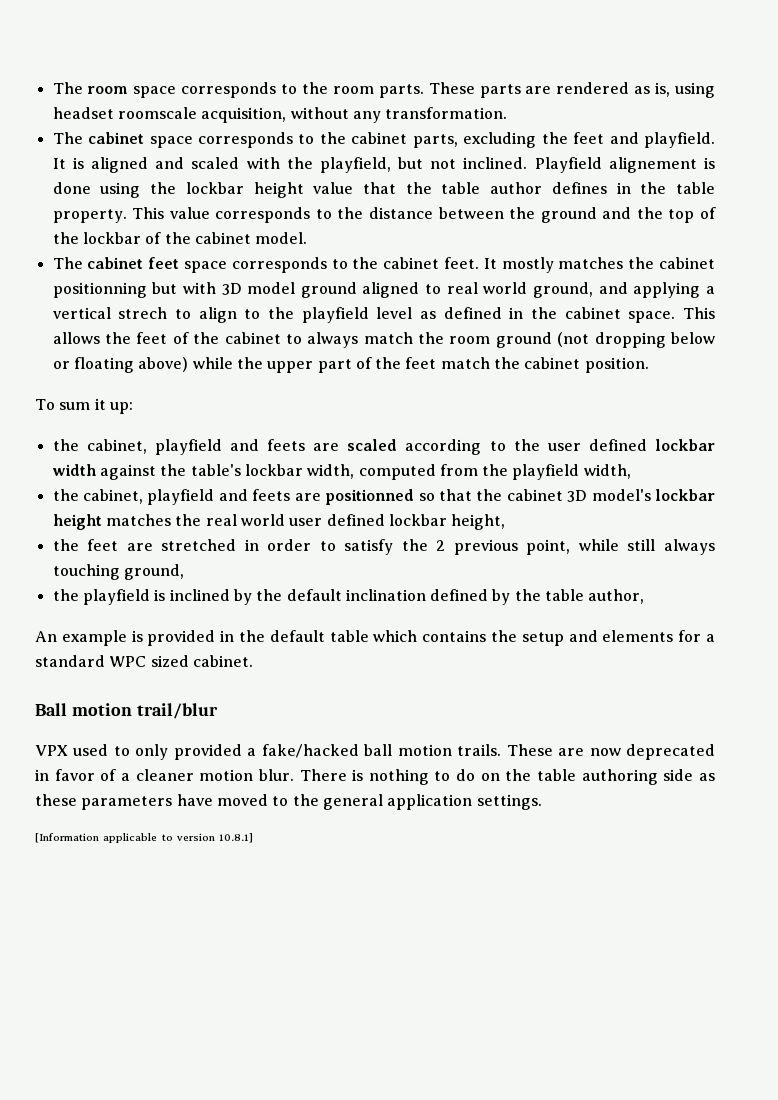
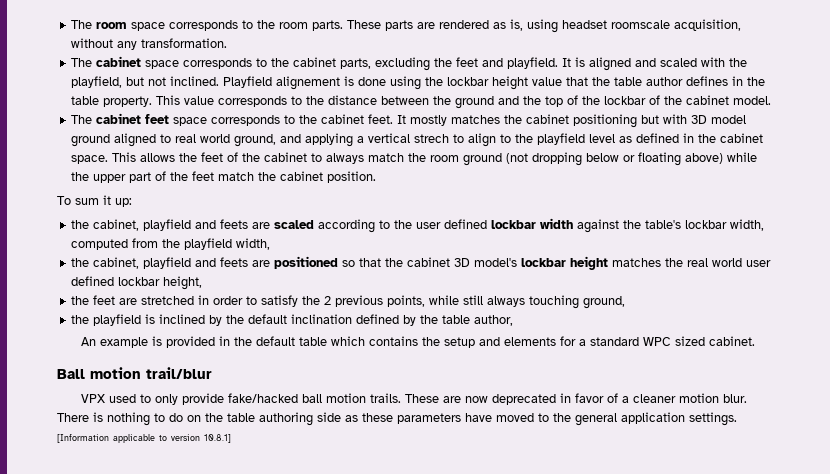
- It mostly matches the cabinet positionning but with 3D model ground aligned to real world ground, and applying a vertical strech to align to the playfield level as defined in the cabinet space.
+ It mostly matches the cabinet positioning but with 3D model ground aligned to real world ground, and applying a vertical strech to align to the playfield level as defined in the cabinet space.
- the cabinet, playfield and feets are positionned so that the cabinet 3D model's lockbar height matches the real world user defined lockbar height,
+ the cabinet, playfield and feets are positioned so that the cabinet 3D model's lockbar height matches the real world user defined lockbar height,
- the feet are stretched in order to satisfy the 2 previous point, while still always touching ground,
+ the feet are stretched in order to satisfy the 2 previous points, while still always touching ground,
- VPX used to only provided a fake/hacked ball motion trails.
+ VPX used to only provide fake/hacked ball motion trails.

